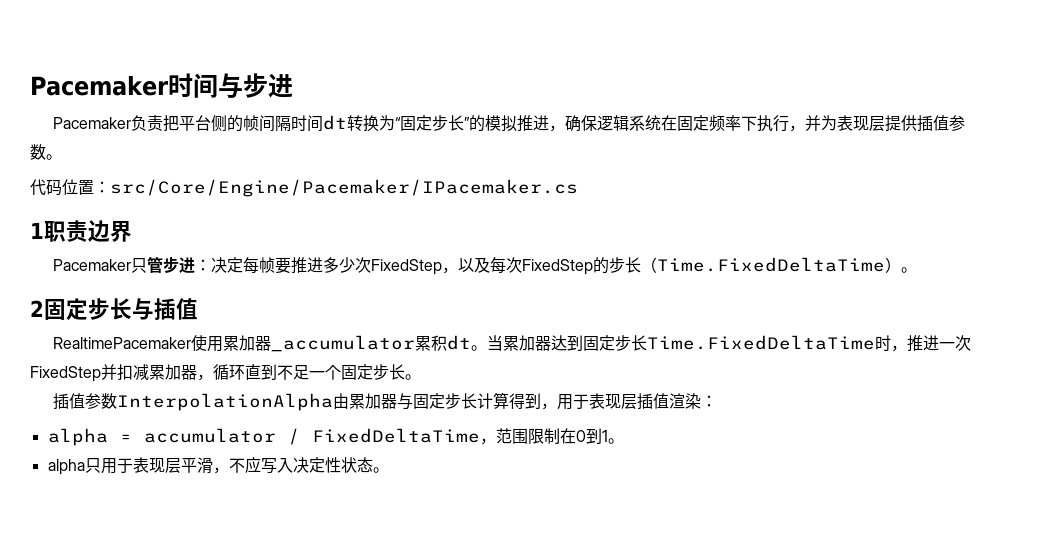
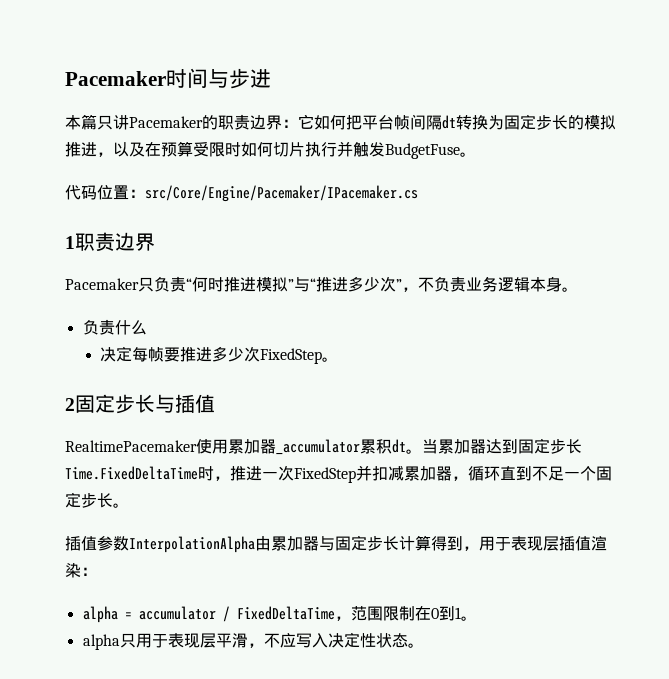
- Pacemaker负责把平台侧的帧间隔时间dt转换为“固定步长”的模拟推进，确保逻辑系统在固定频率下执行，并为表现层提供插值参数。
+ 本篇只讲Pacemaker的职责边界：它如何把平台帧间隔dt转换为固定步长的模拟推进，以及在预算受限时如何切片执行并触发BudgetFuse。
- Pacemaker只管步进：决定每帧要推进多少次FixedStep，以及每次FixedStep的步长（Time.FixedDeltaTime）。
+ Pacemaker只负责“何时推进模拟”与“推进多少次”，不负责业务逻辑本身。
+ 负责什么
+ 决定每帧要推进多少次FixedStep。

